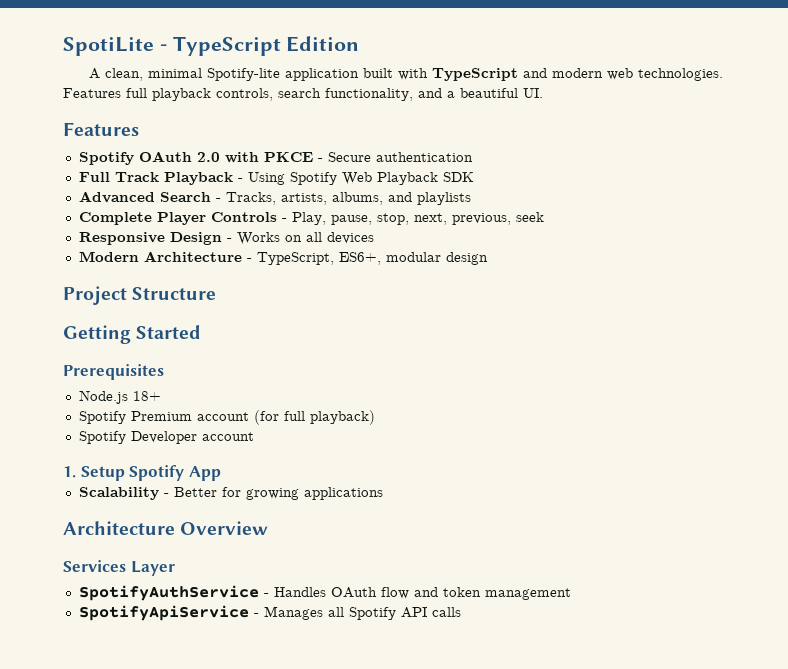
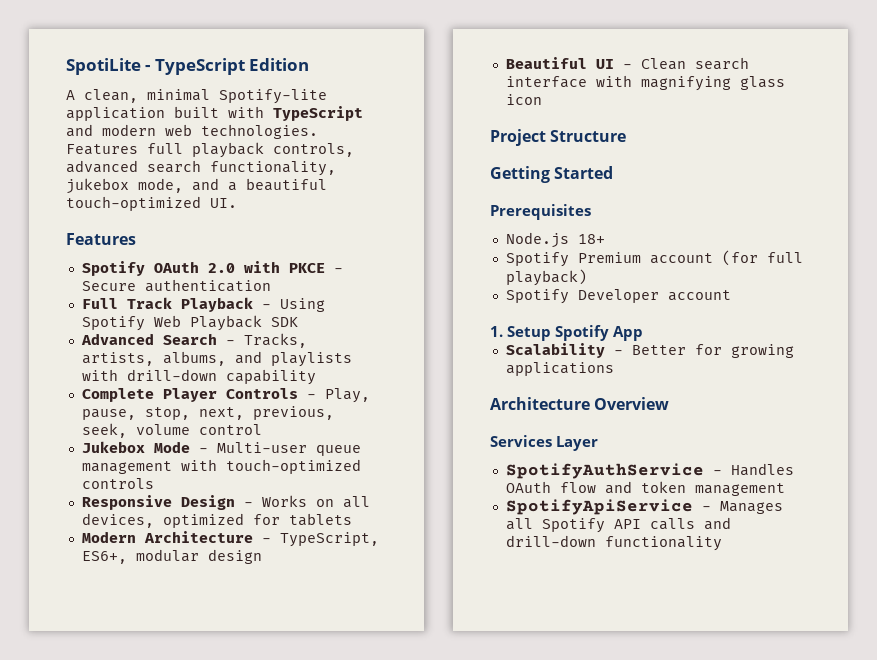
- Features full playback controls, search functionality, and a beautiful UI.
+ Features full playback controls, advanced search functionality, jukebox mode, and a beautiful touch-optimized UI.
- Advanced Search - Tracks, artists, albums, and playlists
+ Advanced Search - Tracks, artists, albums, and playlists with drill-down capability
- Complete Player Controls - Play, pause, stop, next, previous, seek
+ Complete Player Controls - Play, pause, stop, next, previous, seek, volume control
+ Jukebox Mode - Multi-user queue management with touch-optimized controls
- Responsive Design - Works on all devices
+ Responsive Design - Works on all devices, optimized for tablets
+ Beautiful UI - Clean search interface with magnifying glass icon
- SpotifyApiService - Manages all Spotify API calls
+ SpotifyApiService - Manages all Spotify API calls and drill-down functionality

